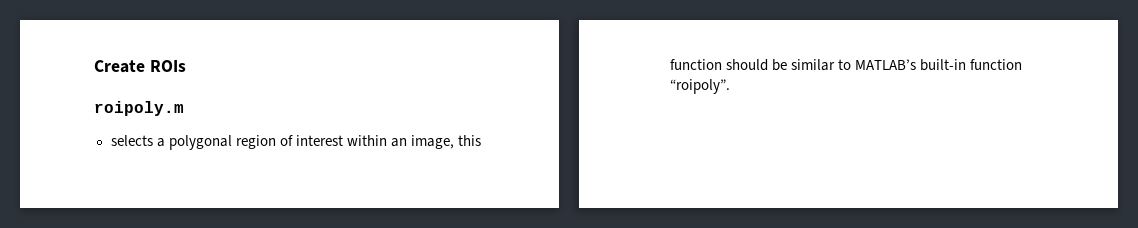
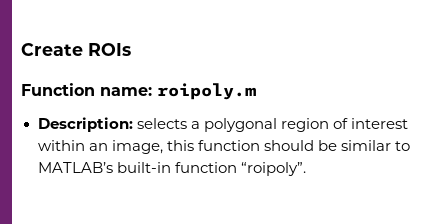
- roipoly.m
+ Function name: roipoly.m
- selects a polygonal region of interest within an image, this function should be similar to MATLAB’s built-in function “roipoly”.
+ Description: selects a polygonal region of interest within an image, this function should be similar to MATLAB’s built-in function “roipoly”.

